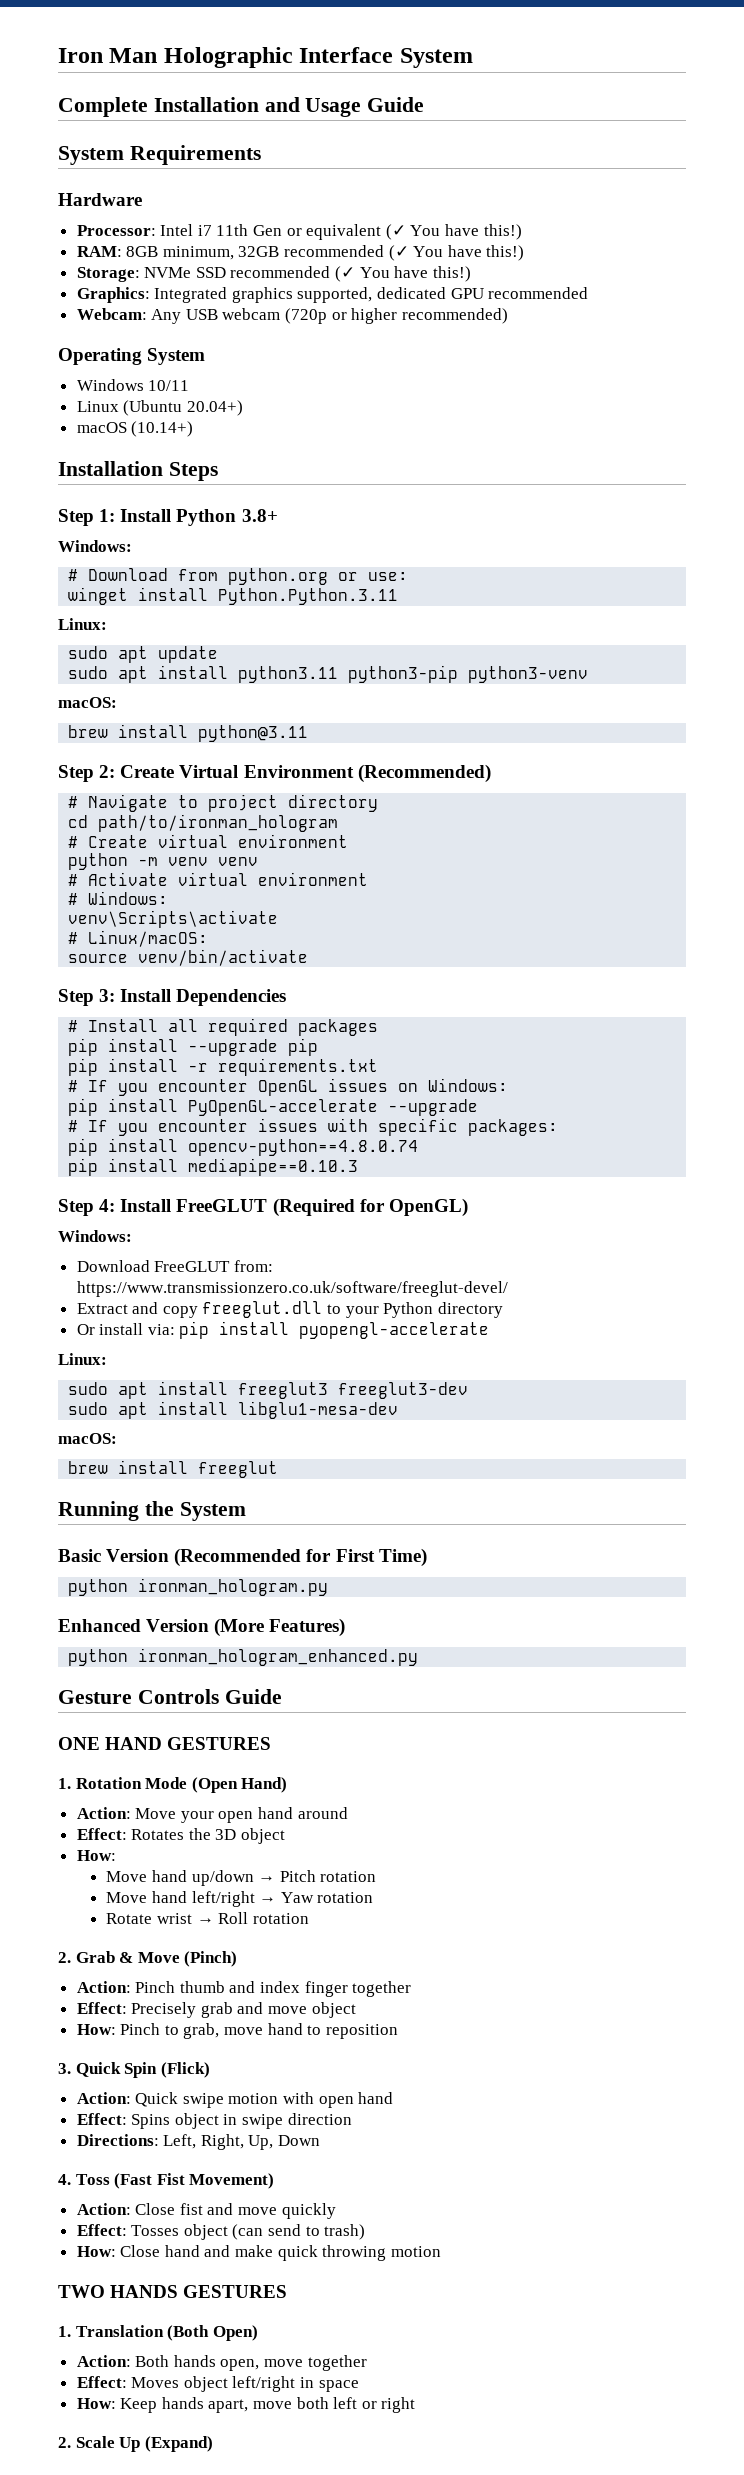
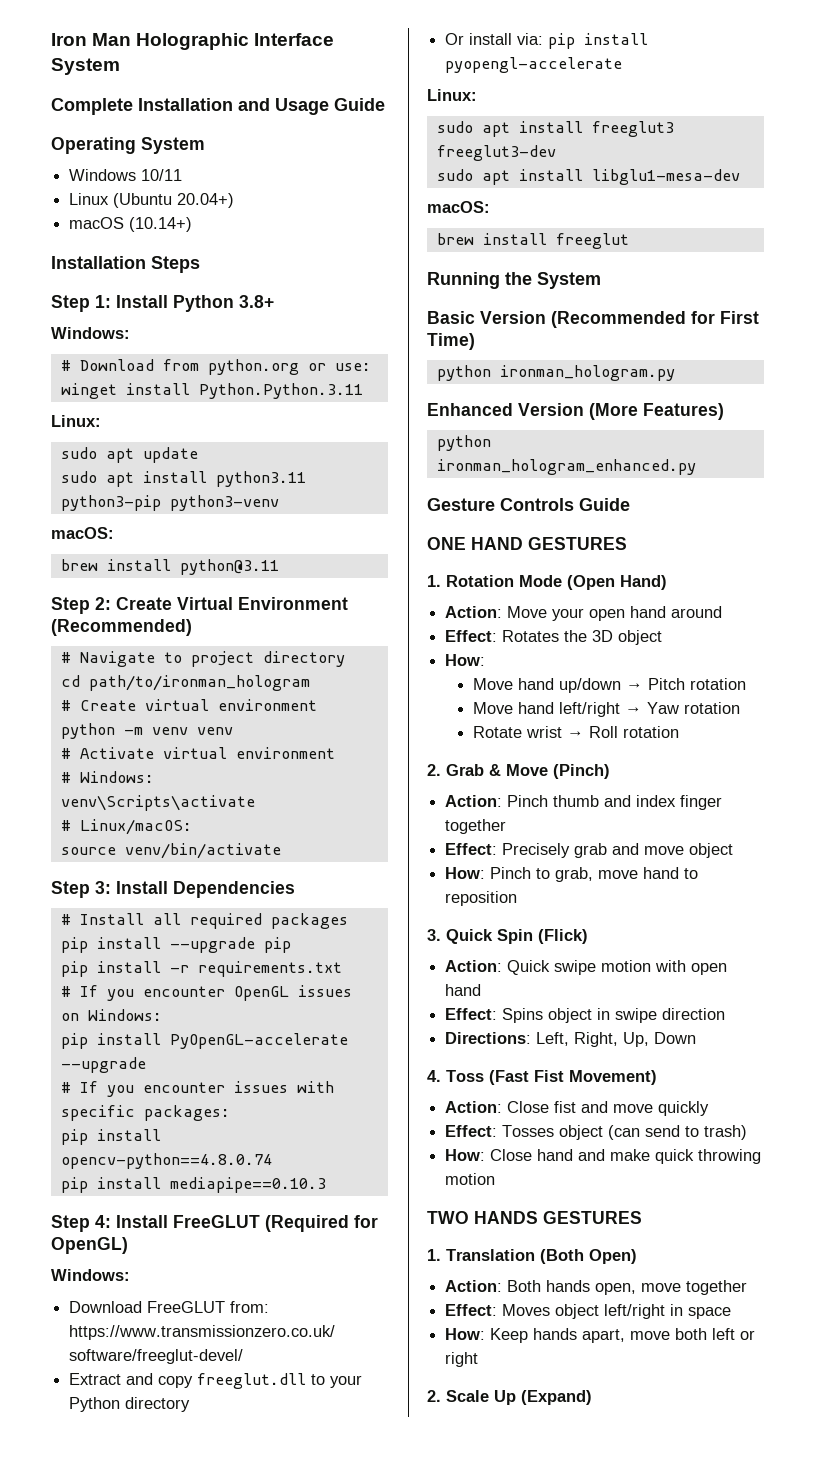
- System Requirements
- Hardware
- Processor: Intel i7 11th Gen or equivalent (✓ You have this!)
- RAM: 8GB minimum, 32GB recommended (✓ You have this!)
- Storage: NVMe SSD recommended (✓ You have this!)
- Graphics: Integrated graphics supported, dedicated GPU recommended
- Webcam: Any USB webcam (720p or higher recommended)

